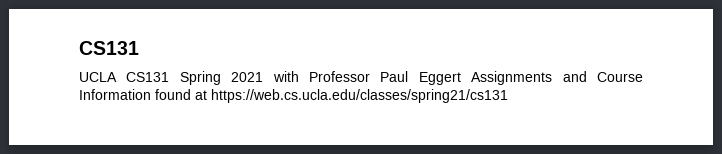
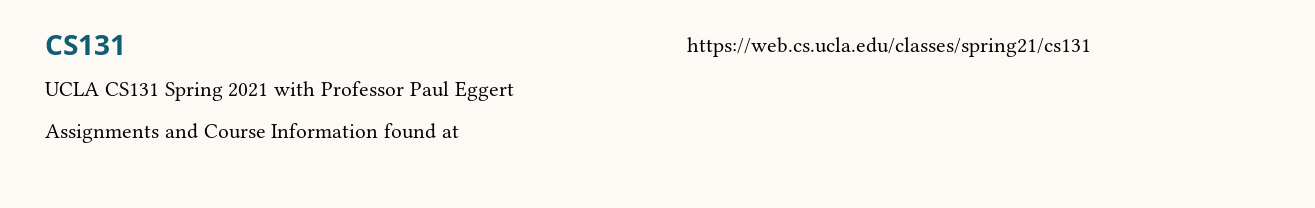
- UCLA CS131 Spring 2021 with Professor Paul Eggert Assignments and Course Information found at https://web.cs.ucla.edu/classes/spring21/cs131
+ UCLA CS131 Spring 2021 with Professor Paul Eggert
+ Assignments and Course Information found at https://web.cs.ucla.edu/classes/spring21/cs131

